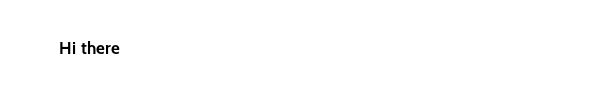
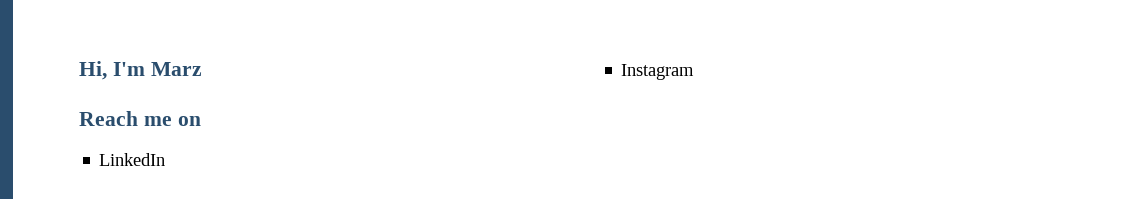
- Hi there
+ Hi, I'm Marz
+ Reach me on
+ LinkedIn
+ Instagram

